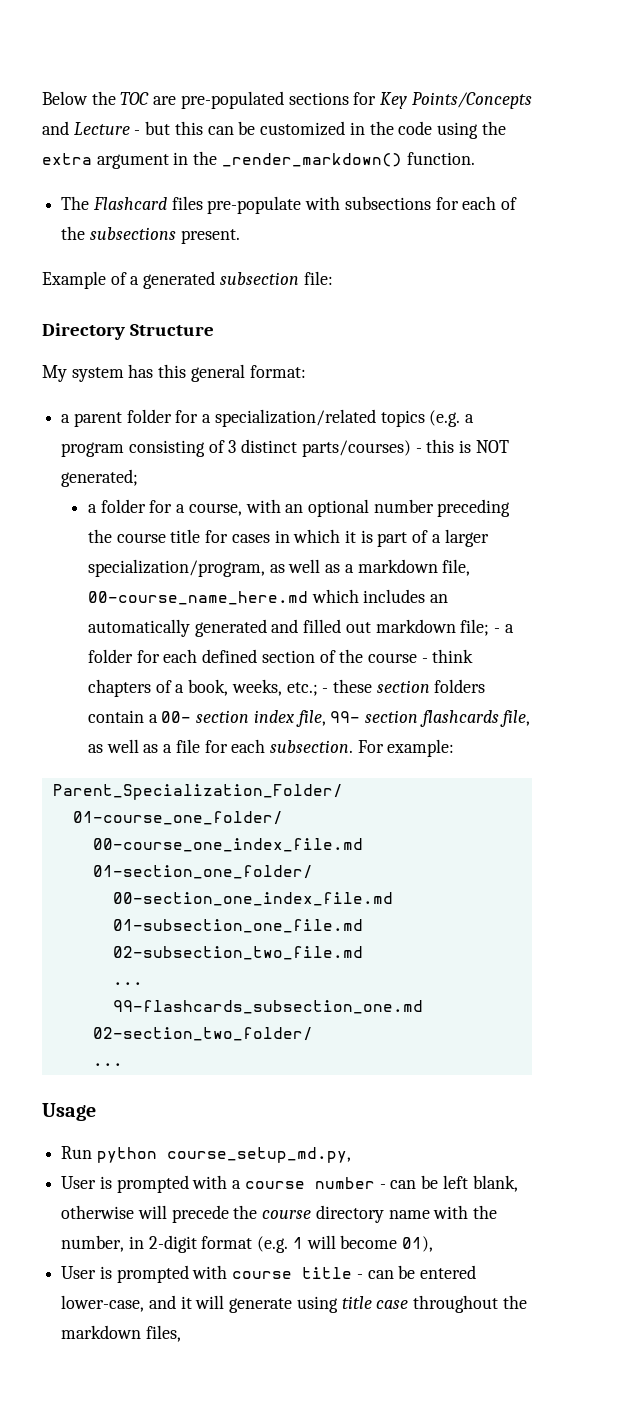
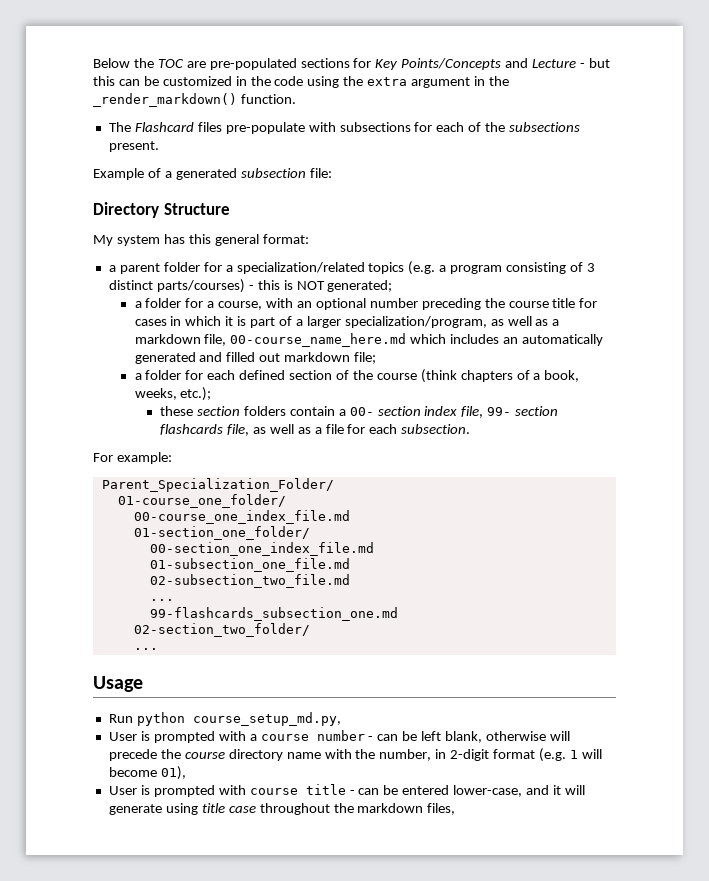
- a folder for a course, with an optional number preceding the course title for cases in which it is part of a larger specialization/program, as well as a markdown file, 00-course_name_here.md which includes an automatically generated and filled out markdown file; - a folder for each defined section of the course - think chapters of a book, weeks, etc.; - these section folders contain a 00- section index file, 99- section flashcards file, as well as a file for each subsection. For example:
+ a folder for a course, with an optional number preceding the course title for cases in which it is part of a larger specialization/program, as well as a markdown file, 00-course_name_here.md which includes an automatically generated and filled out markdown file;
+ a folder for each defined section of the course (think chapters of a book, weeks, etc.);
+ these section folders contain a 00- section index file, 99- section flashcards file, as well as a file for each subsection.
+ For example:

